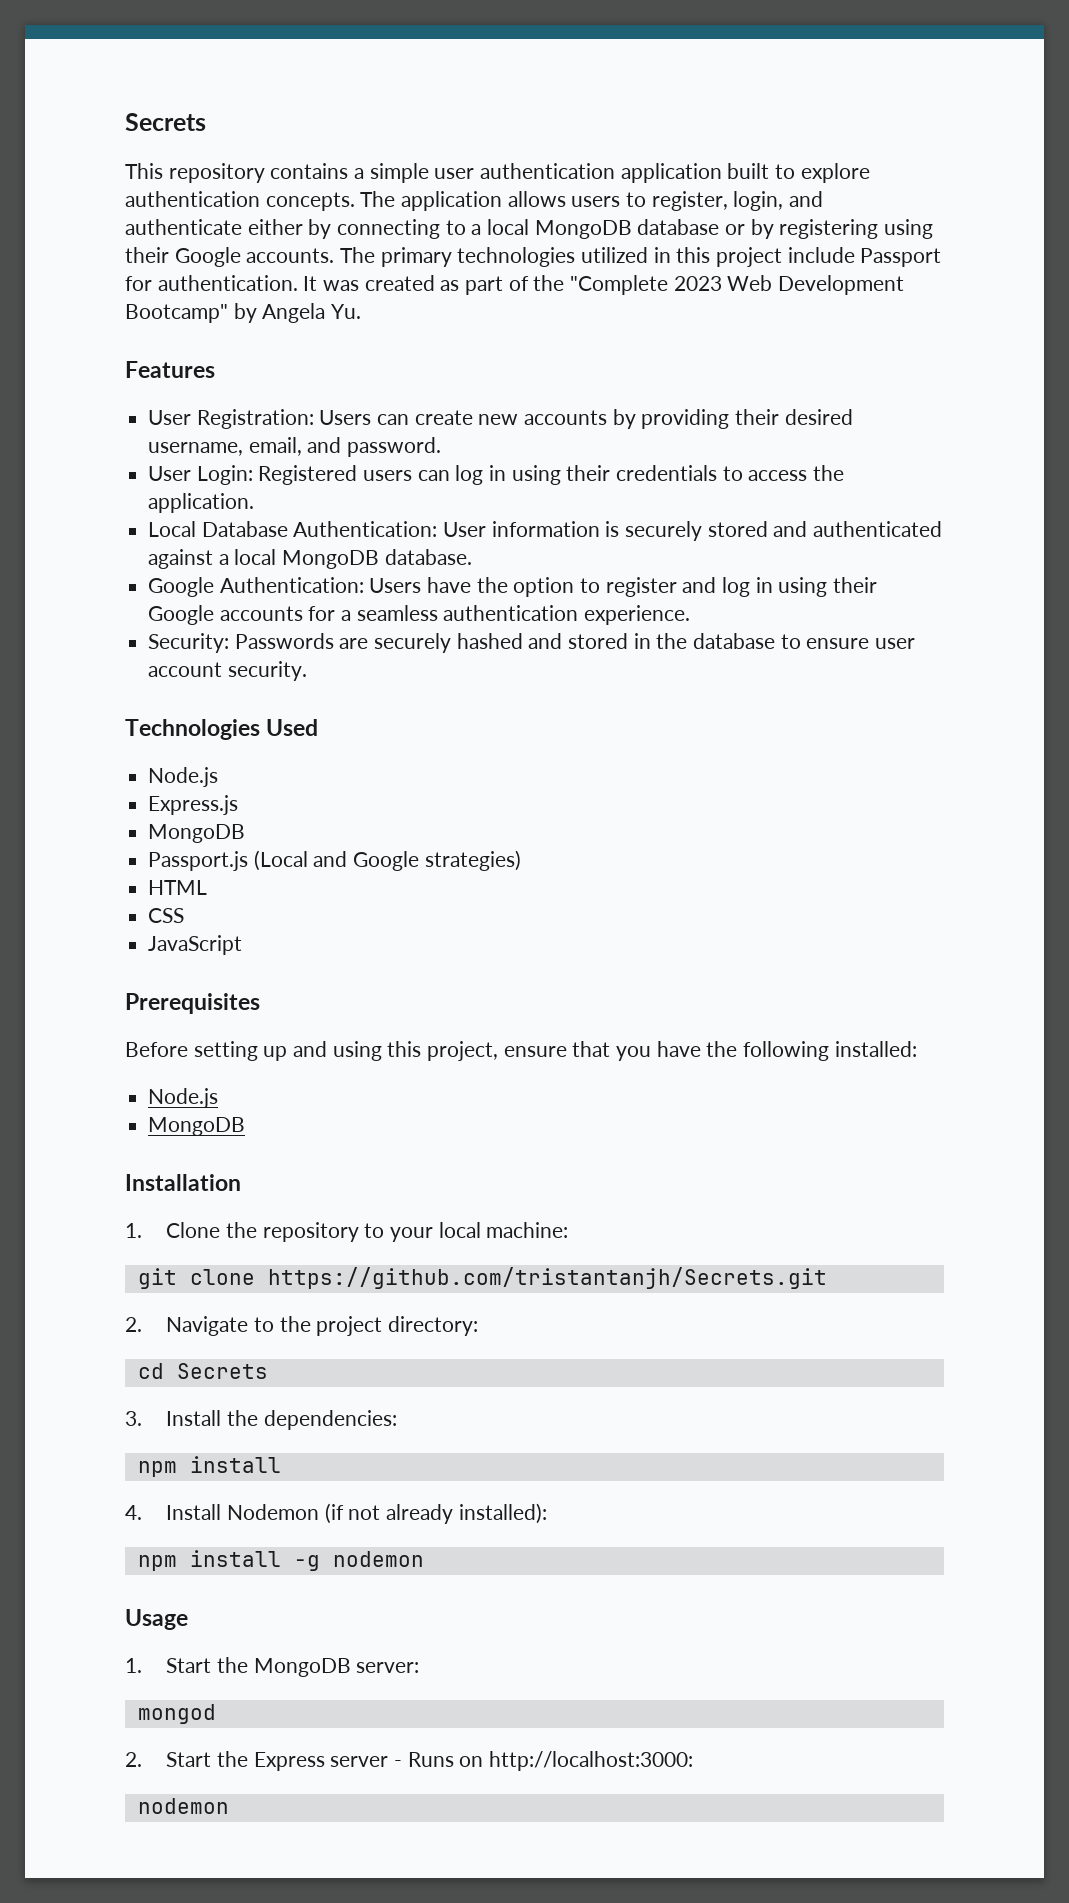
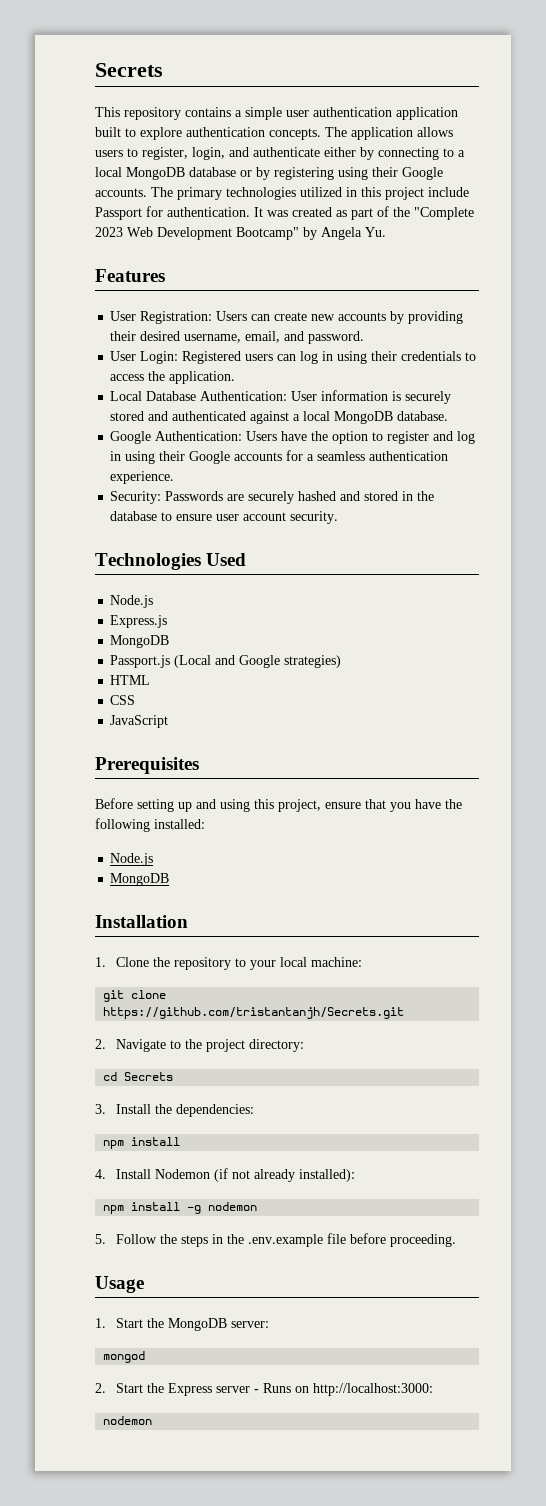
+ 5. Follow the steps in the .env.example file before proceeding.

